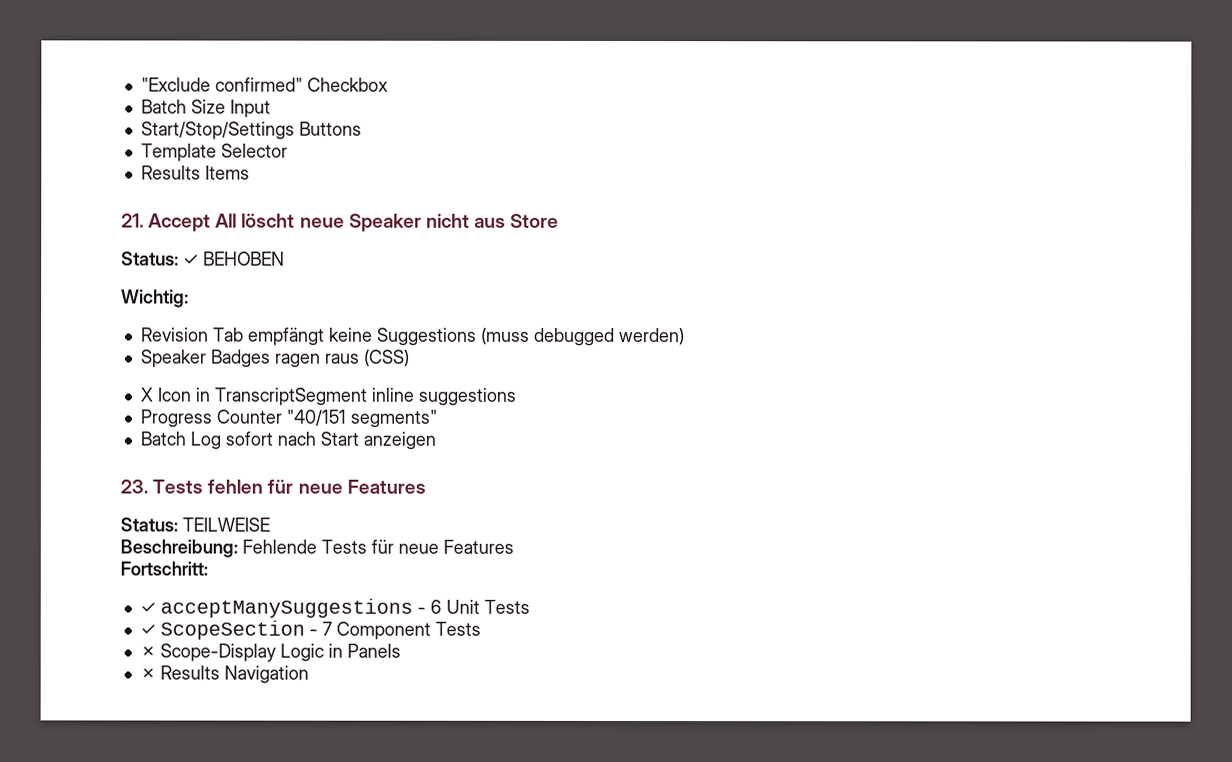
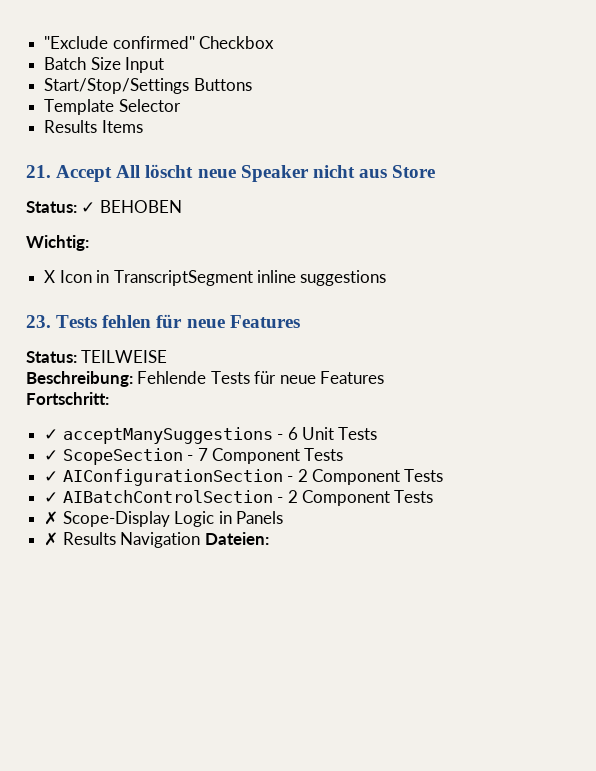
- Revision Tab empfängt keine Suggestions (muss debugged werden)
- Speaker Badges ragen raus (CSS)
- Progress Counter "40/151 segments"
- Batch Log sofort nach Start anzeigen
+ ✓ AIConfigurationSection - 2 Component Tests
+ ✓ AIBatchControlSection - 2 Component Tests
- ✗ Results Navigation
+ ✗ Results Navigation Dateien:

